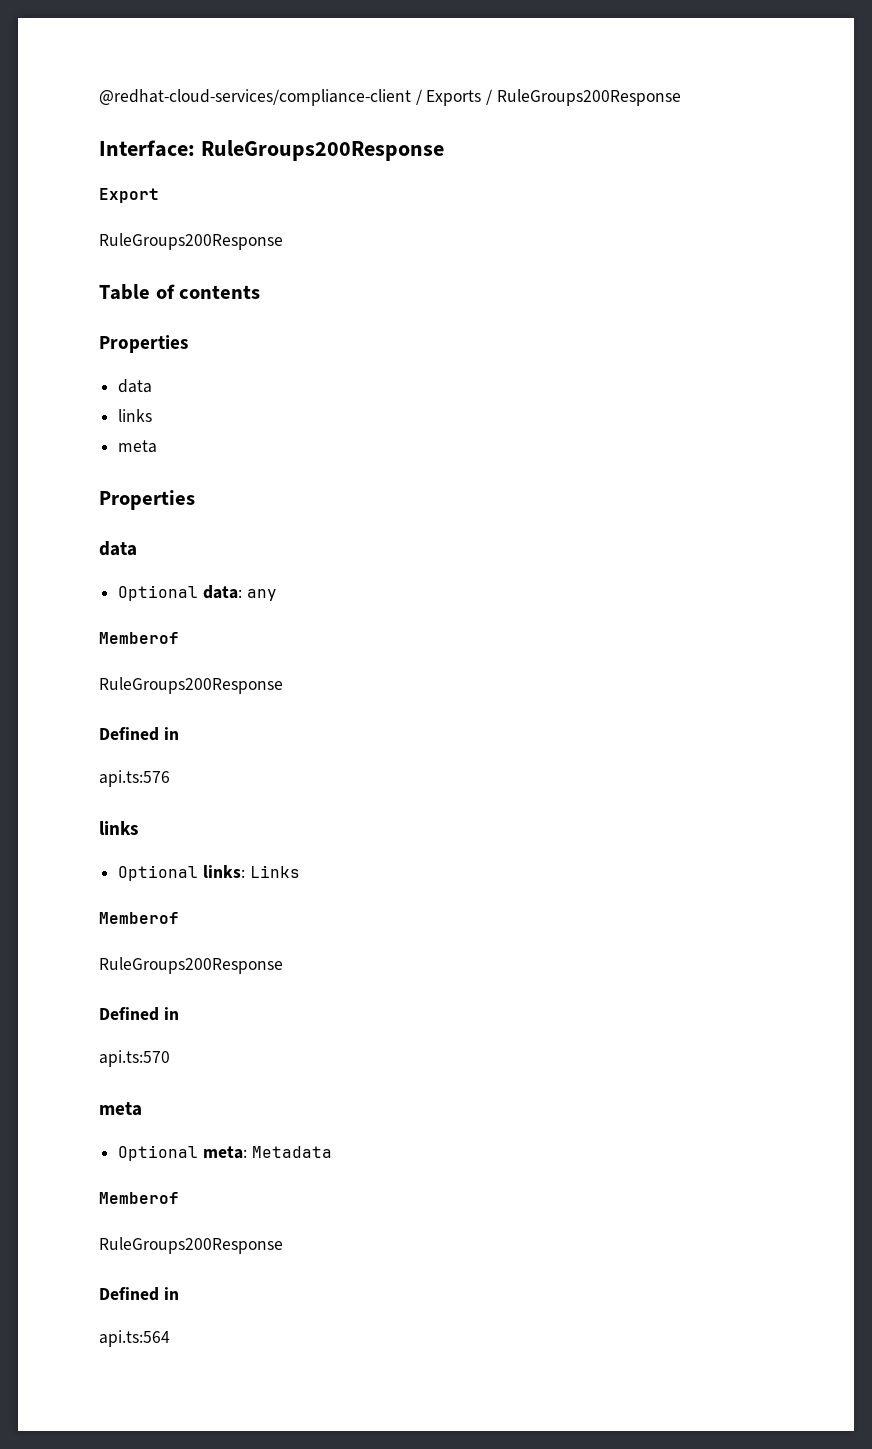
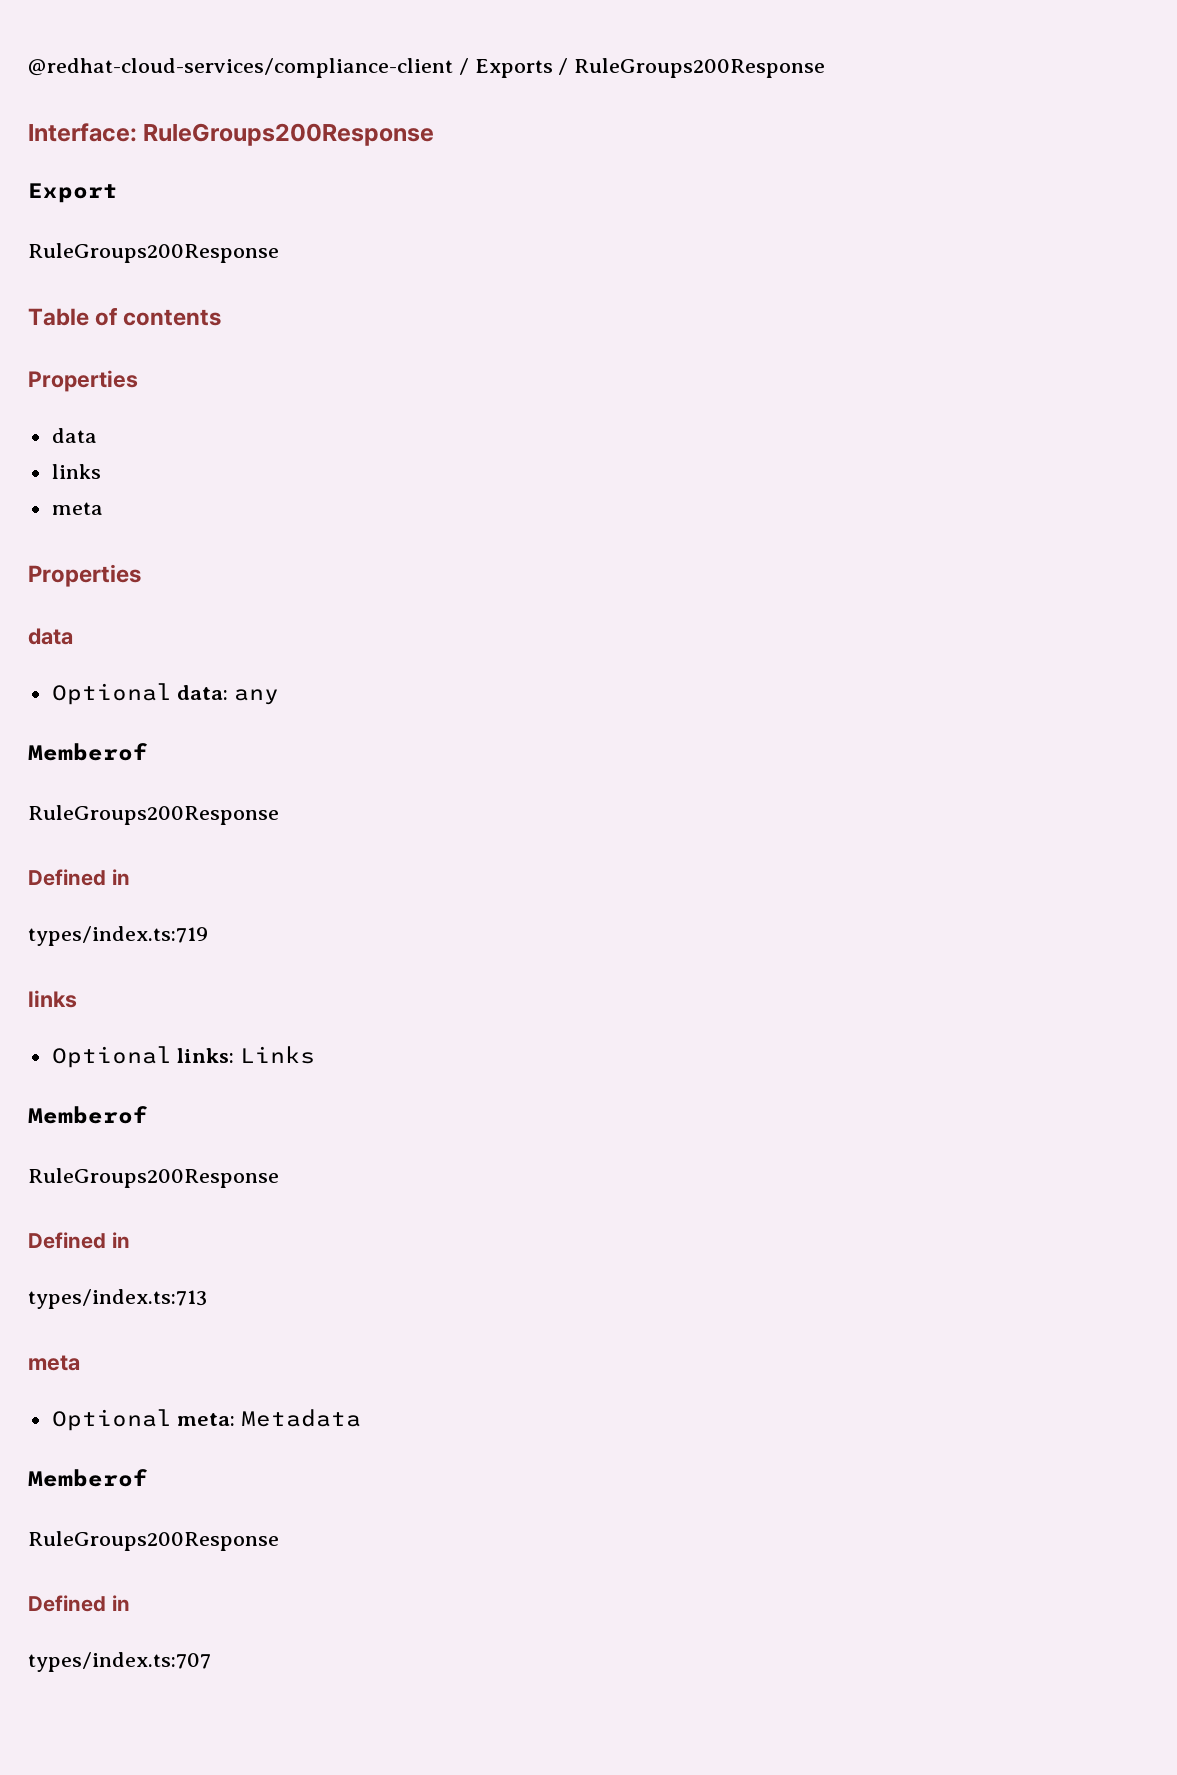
- api.ts:576
+ types/index.ts:719
- api.ts:570
+ types/index.ts:713
- api.ts:564
+ types/index.ts:707

